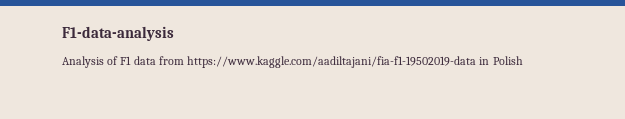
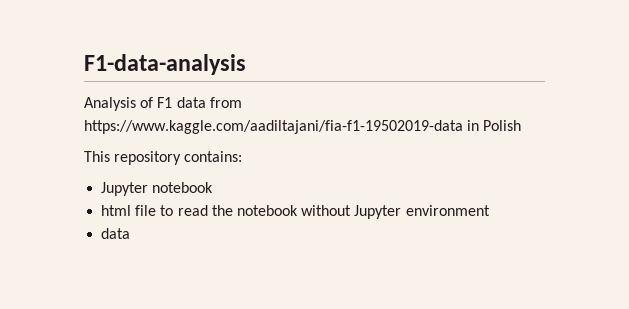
+ This repository contains:
+ Jupyter notebook
+ html file to read the notebook without Jupyter environment
+ data

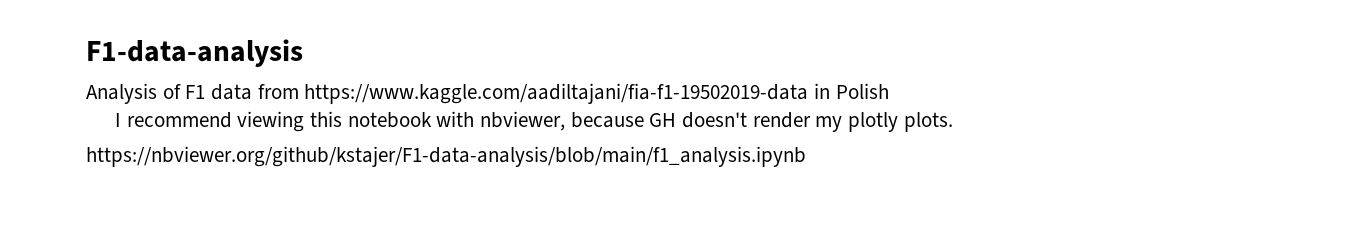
- This repository contains:
- Jupyter notebook
- html file to read the notebook without Jupyter environment
- data
+ I recommend viewing this notebook with nbviewer, because GH doesn't render my plotly plots.
+ https://nbviewer.org/github/kstajer/F1-data-analysis/blob/main/f1_analysis.ipynb

